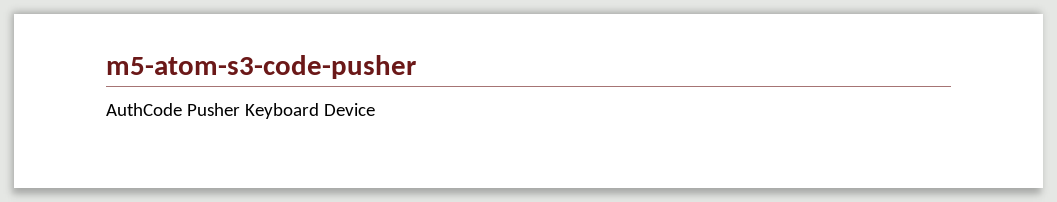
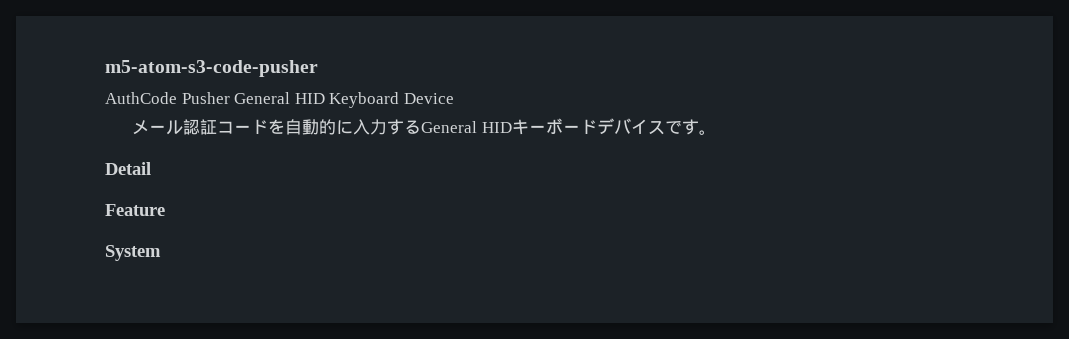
- AuthCode Pusher Keyboard Device
+ AuthCode Pusher General HID Keyboard Device
+ メール認証コードを自動的に入力するGeneral HIDキーボードデバイスです。
+ Detail
+ Feature
+ System

